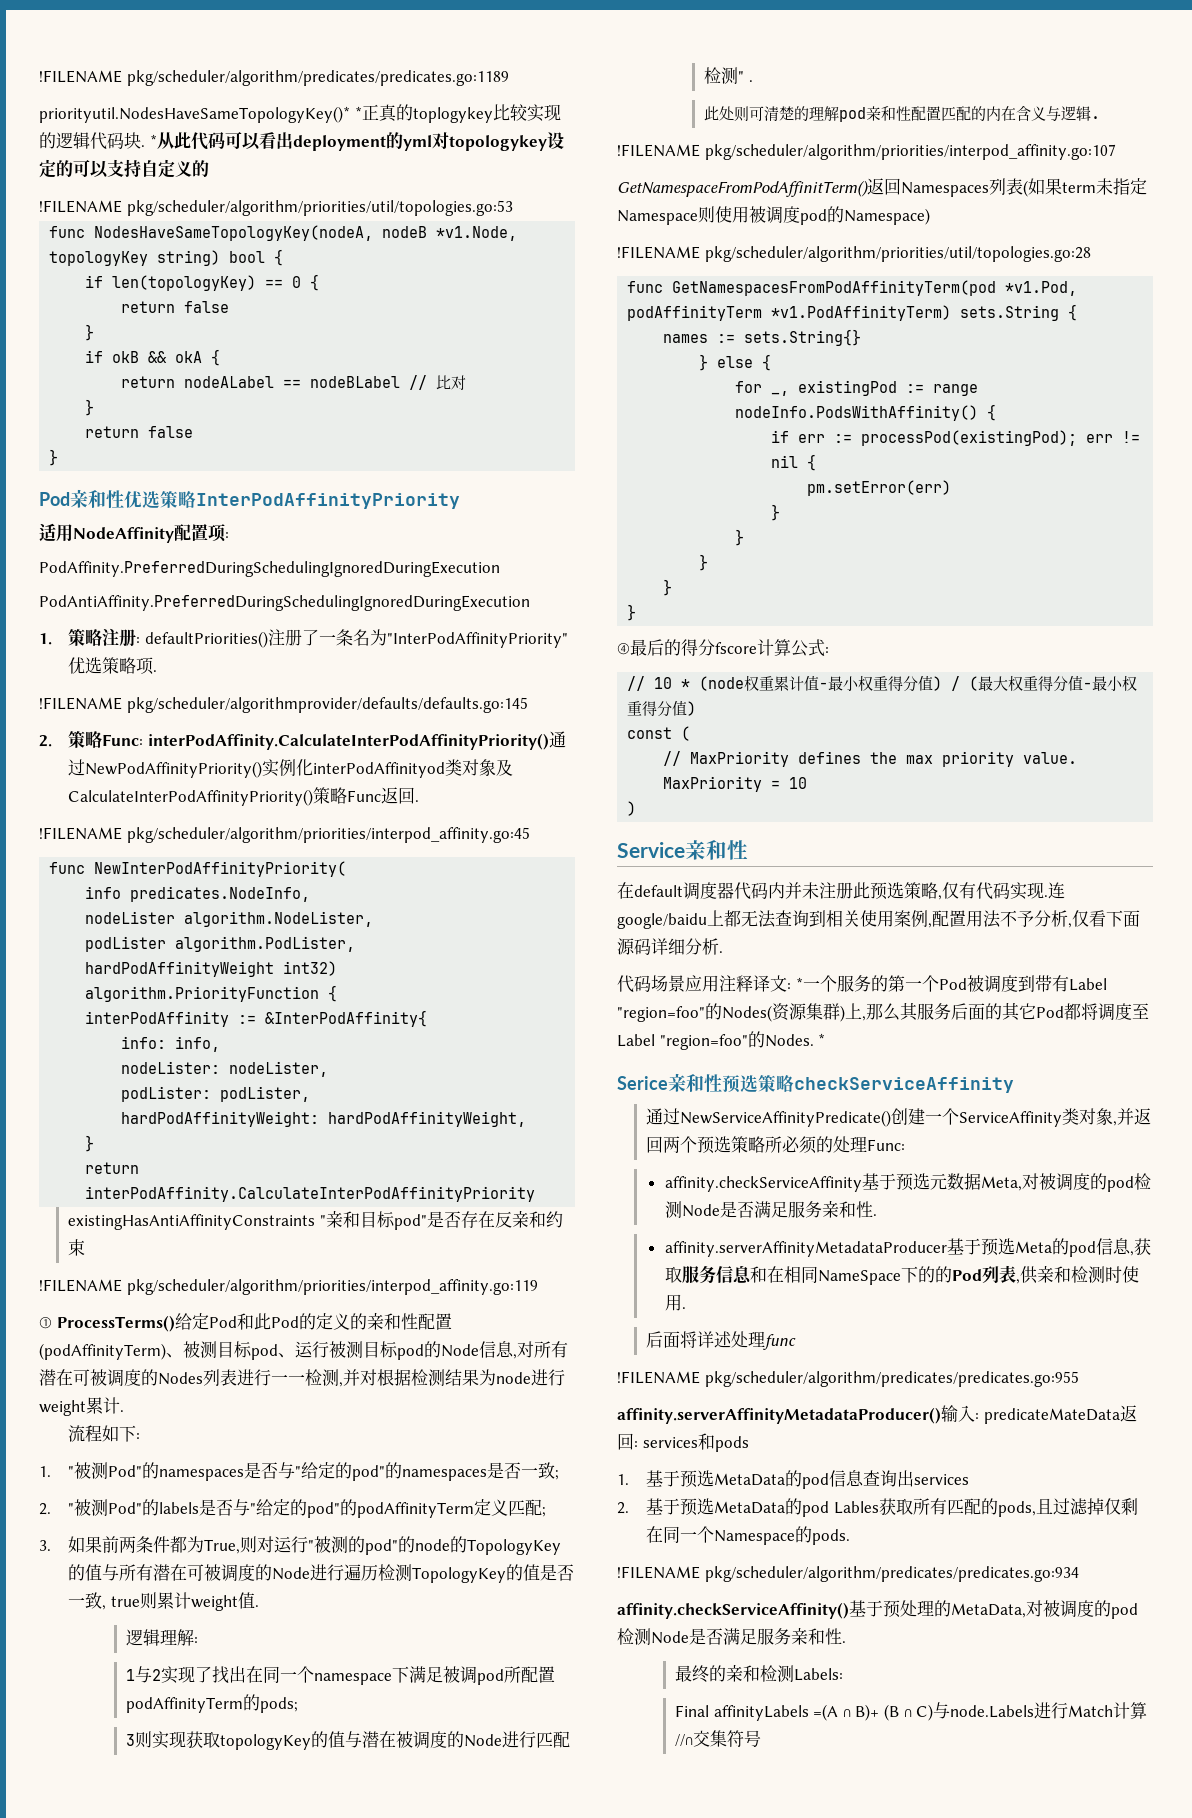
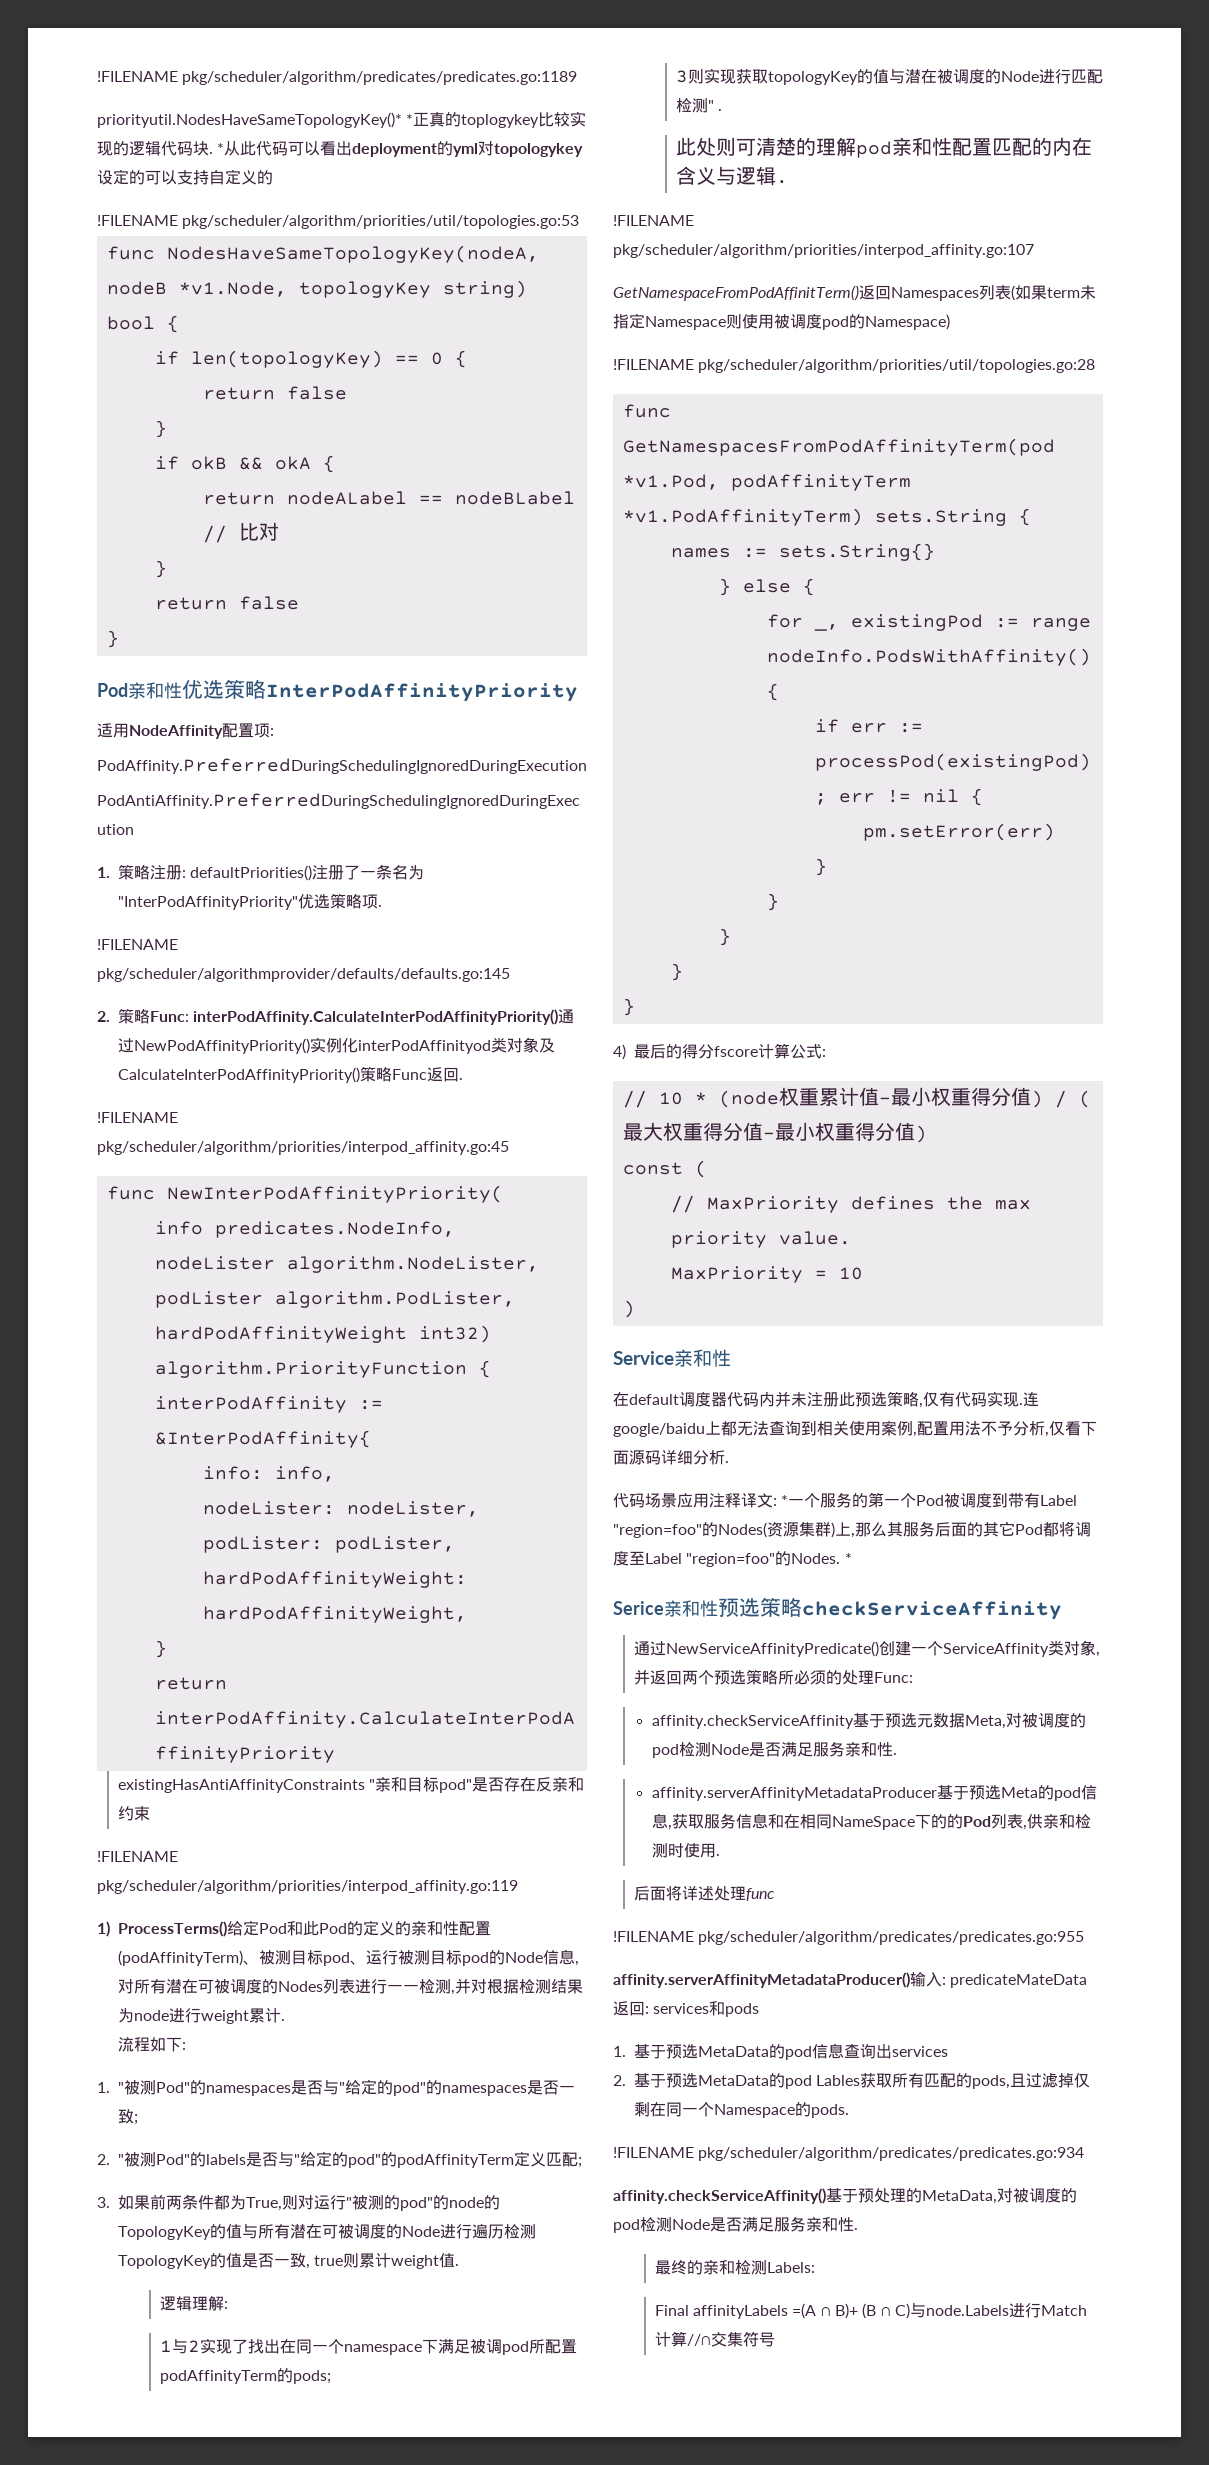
- ① ProcessTerms()给定Pod和此Pod的定义的亲和性配置(podAffinityTerm)、被测目标pod、运行被测目标pod的Node信息,对所有潜在可被调度的Nodes列表进行一一检测,并对根据检测结果为node进行weight累计.
+ 1) ProcessTerms()给定Pod和此Pod的定义的亲和性配置(podAffinityTerm)、被测目标pod、运行被测目标pod的Node信息,对所有潜在可被调度的Nodes列表进行一一检测,并对根据检测结果为node进行weight累计.
- ④最后的得分fscore计算公式:
+ 4)最后的得分fscore计算公式:

